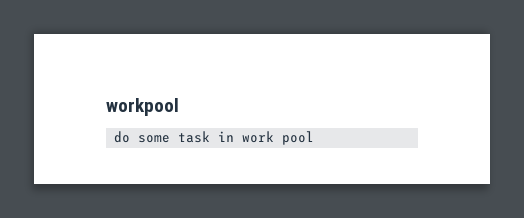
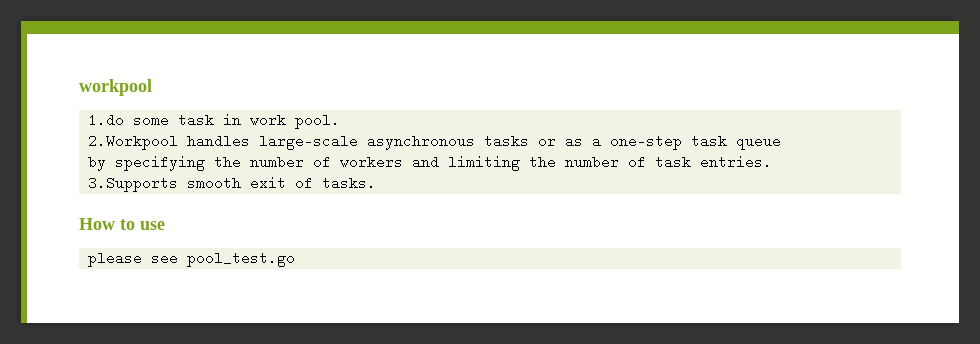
- do some task in work pool
+ 1.do some task in work pool.
+ 2.Workpool handles large-scale asynchronous tasks or as a one-step task queue
+ by specifying the number of workers and limiting the number of task entries.
+ 3.Supports smooth exit of tasks.
+ How to use
+ please see pool_test.go

